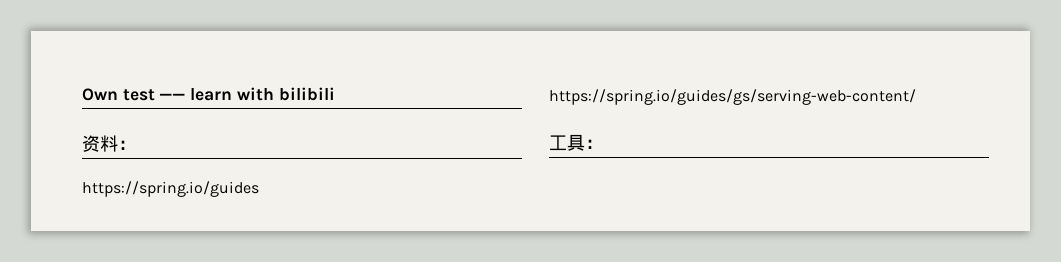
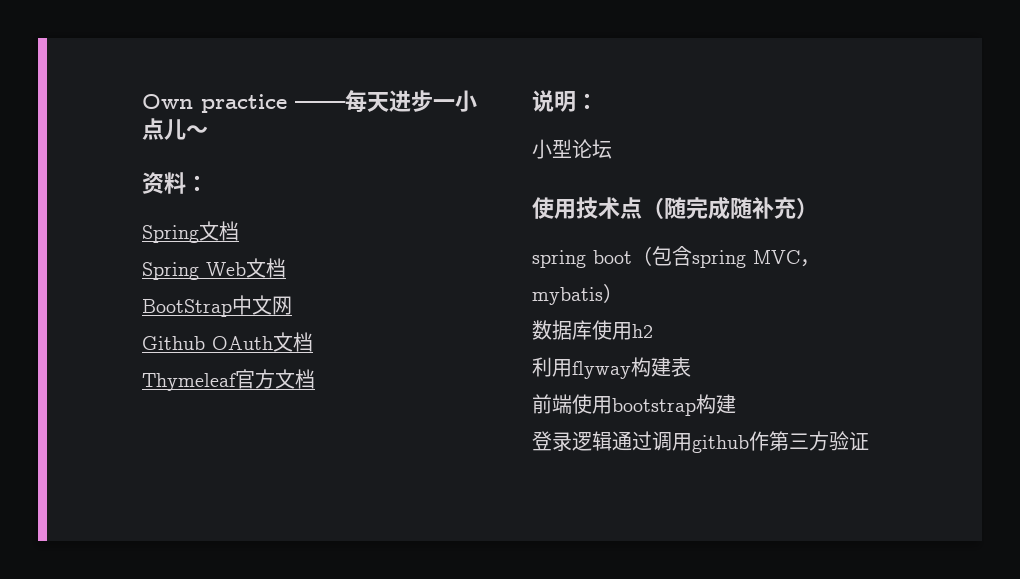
- Own test —— learn with bilibili
+ Own practice ——每天进步一小点儿～
  资料：
- https://spring.io/guides https://spring.io/guides/gs/serving-web-content/
- 工具：
+ Spring文档
+ Spring Web文档
+ BootStrap中文网
+ Github OAuth文档
+ Thymeleaf官方文档
+ 说明：
+ 小型论坛
+ 使用技术点（随完成随补充）
+ spring boot（包含spring MVC，mybatis）
+ 数据库使用h2
+ 利用flyway构建表
+ 前端使用bootstrap构建
+ 登录逻辑通过调用github作第三方验证

